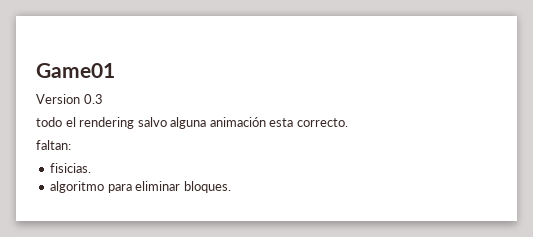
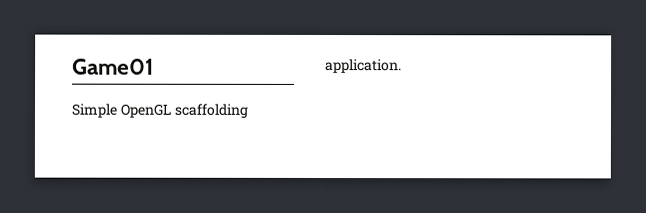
- Version 0.3
- todo el rendering salvo alguna animación esta correcto.
- faltan:
- fisicias.
- algoritmo para eliminar bloques.
+ Simple OpenGL scaffolding application.

